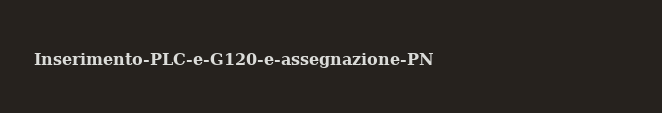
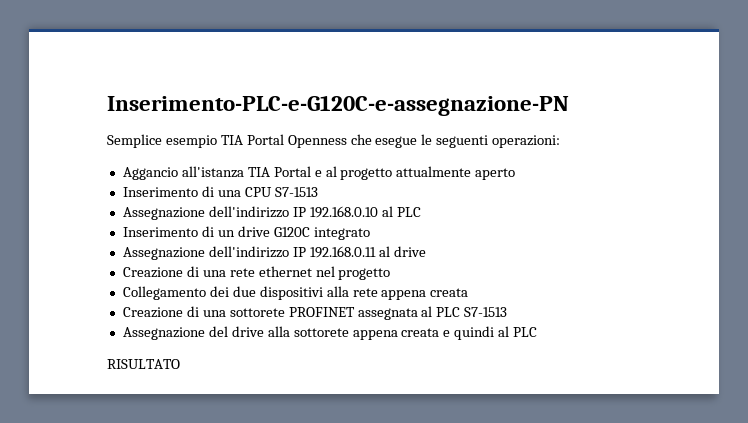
- Inserimento-PLC-e-G120-e-assegnazione-PN
+ Inserimento-PLC-e-G120C-e-assegnazione-PN
+ Semplice esempio TIA Portal Openness che esegue le seguenti operazioni:
+ Aggancio all'istanza TIA Portal e al progetto attualmente aperto
+ Inserimento di una CPU S7-1513
+ Assegnazione dell'indirizzo IP 192.168.0.10 al PLC
+ Inserimento di un drive G120C integrato
+ Assegnazione dell'indirizzo IP 192.168.0.11 al drive
+ Creazione di una rete ethernet nel progetto
+ Collegamento dei due dispositivi alla rete appena creata
+ Creazione di una sottorete PROFINET assegnata al PLC S7-1513
+ Assegnazione del drive alla sottorete appena creata e quindi al PLC
+ RISULTATO

